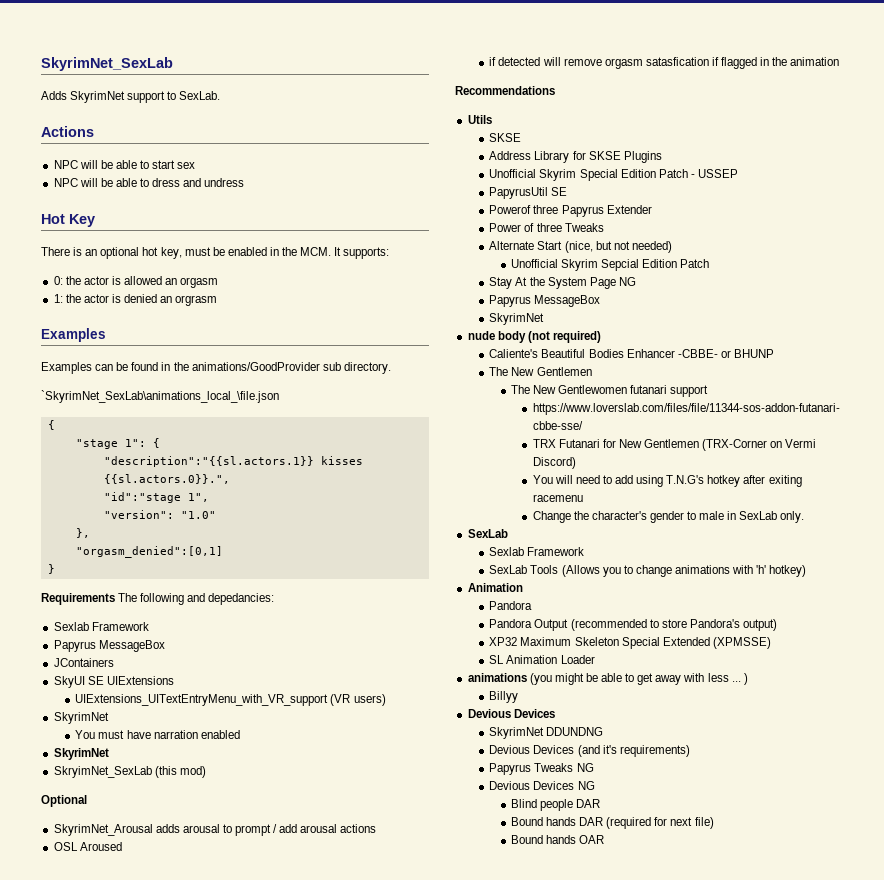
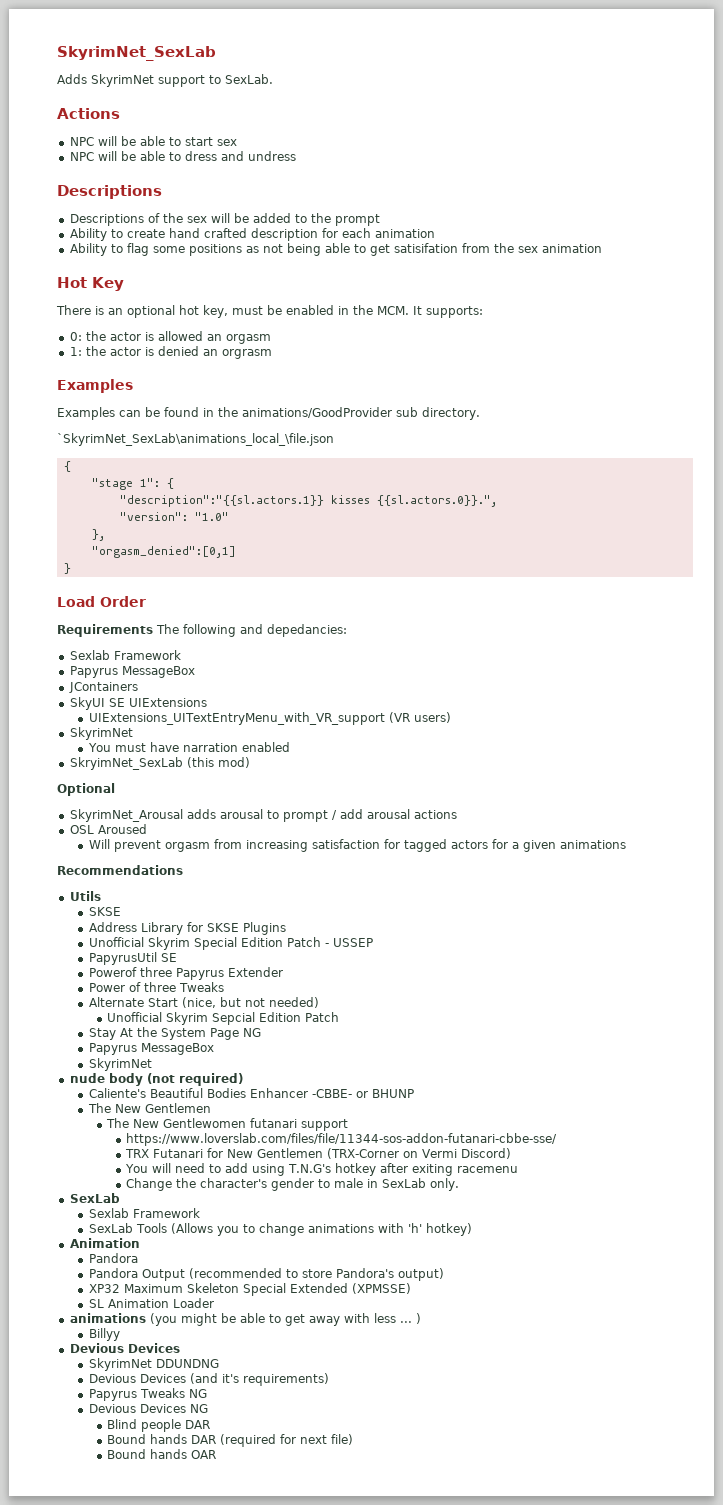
  NPC will be able to dress and undress
+ Descriptions
+ Descriptions of the sex will be added to the prompt
+ Ability to create hand crafted description for each animation
+ Ability to flag some positions as not being able to get satisifation from the sex animation
- "id":"stage 1",
+ Load Order
  You must have narration enabled
- SkyrimNet
- if detected will remove orgasm satasfication if flagged in the animation
+ Will prevent orgasm from increasing satisfaction for tagged actors for a given animations

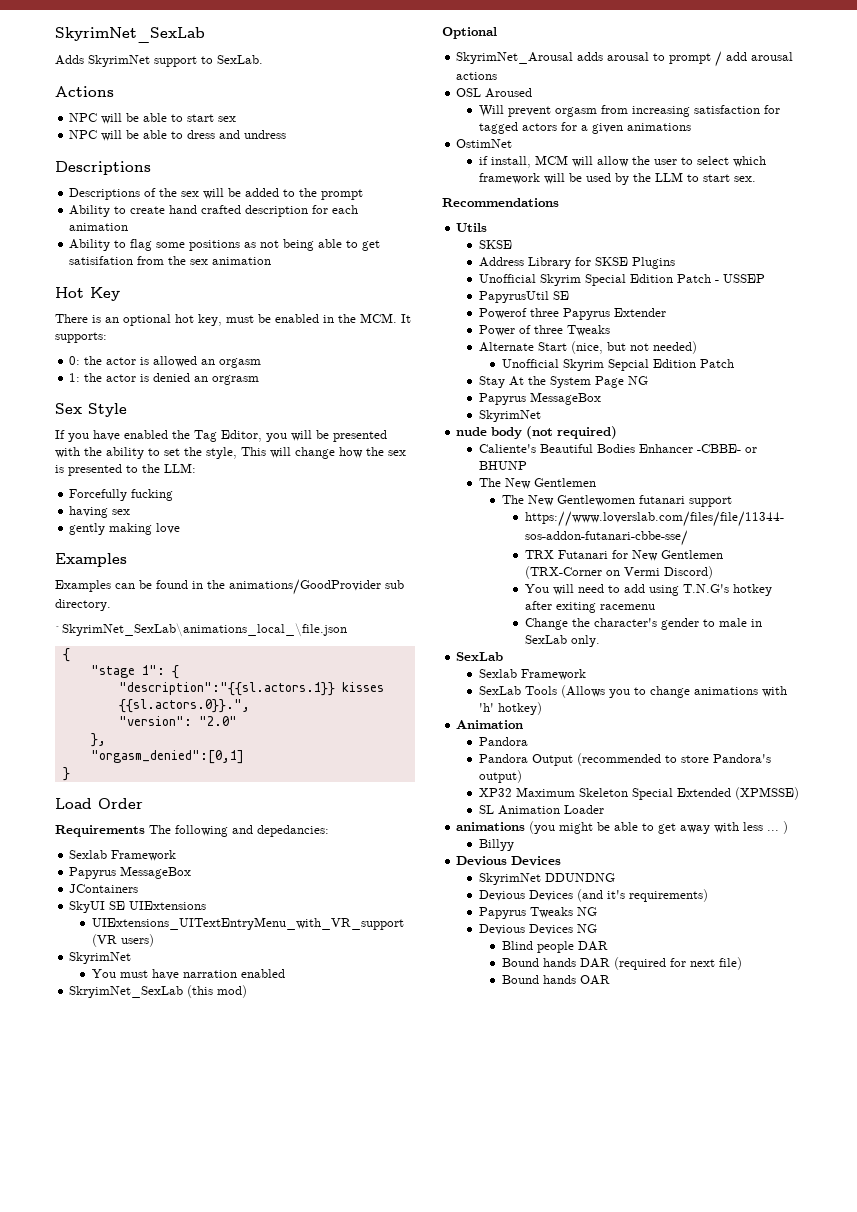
+ Sex Style
+ If you have enabled the Tag Editor, you will be presented with the ability to set the style, This will change how the sex is presented to the LLM:
+ Forcefully fucking
+ having sex
+ gently making love
- "version": "1.0"
+ "version": "2.0"
+ OstimNet
+ if install, MCM will allow the user to select which framework will be used by the LLM to start sex.

